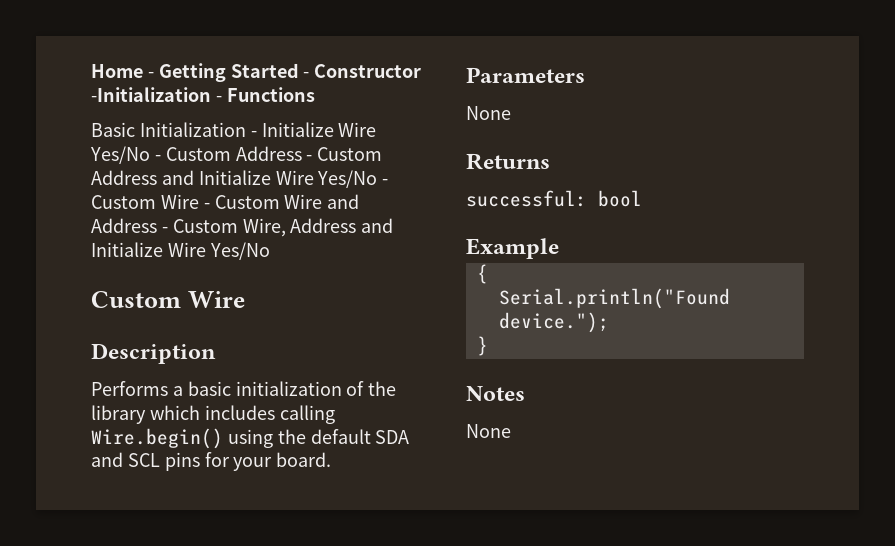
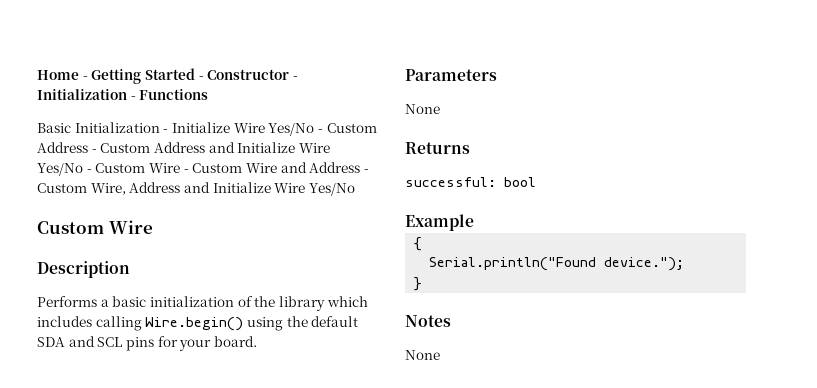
- Home - Getting Started - Constructor -Initialization - Functions
+ Home - Getting Started - Constructor - Initialization - Functions

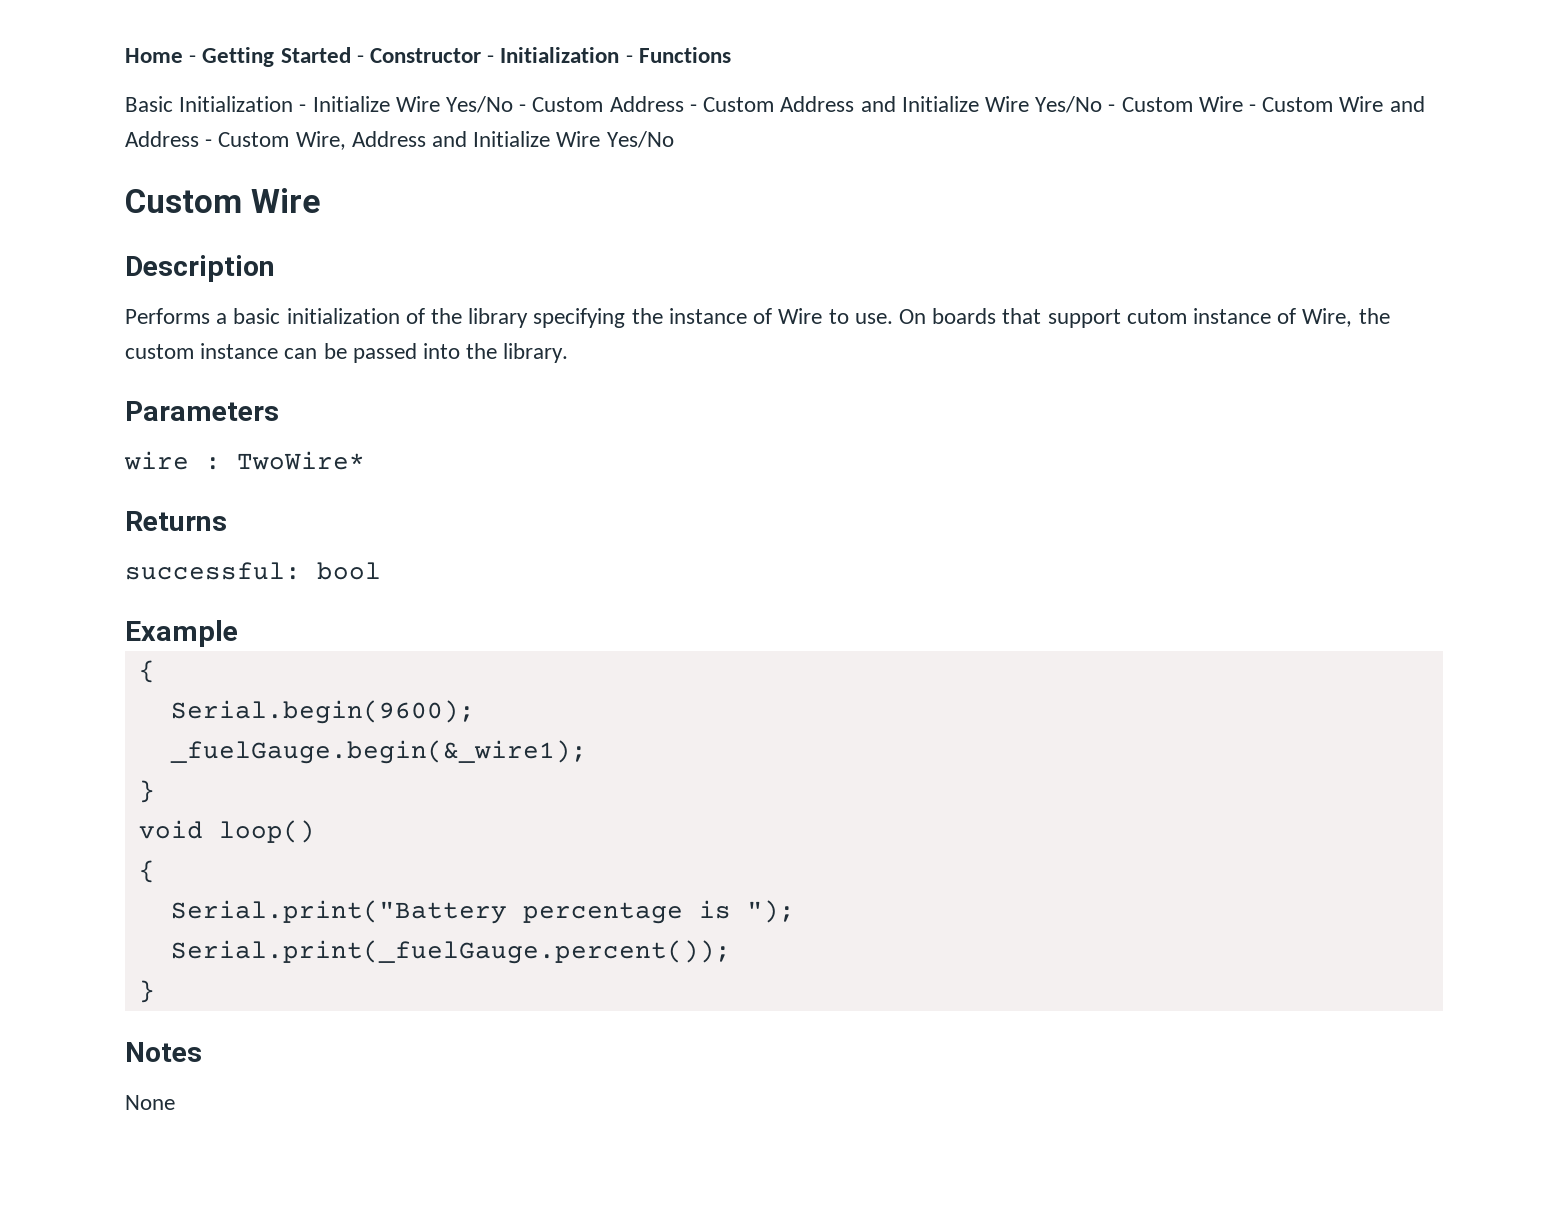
- Performs a basic initialization of the library which includes calling Wire.begin() using the default SDA and SCL pins for your board.
+ Performs a basic initialization of the library specifying the instance of Wire to use. On boards that support cutom instance of Wire, the custom instance can be passed into the library.
  Parameters
- None
+ wire : TwoWire*
- Serial.println("Found device.");
+ Serial.begin(9600);
+ _fuelGauge.begin(&_wire1);
+ }
+ void loop()
+ {
+ Serial.print("Battery percentage is ");
+ Serial.print(_fuelGauge.percent());

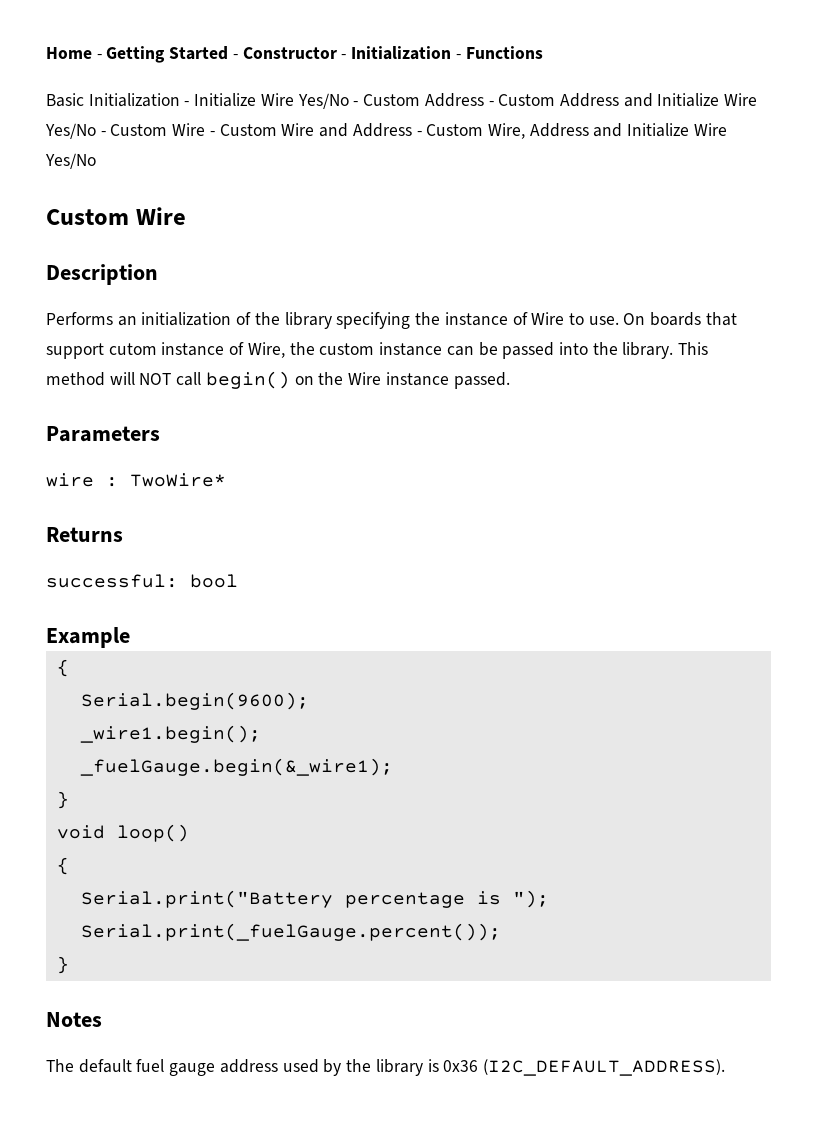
- Performs a basic initialization of the library specifying the instance of Wire to use.
+ Performs an initialization of the library specifying the instance of Wire to use.
+ This method will NOT call begin() on the Wire instance passed.
+ _wire1.begin();
- None
+ The default fuel gauge address used by the library is 0x36 (I2C_DEFAULT_ADDRESS).

